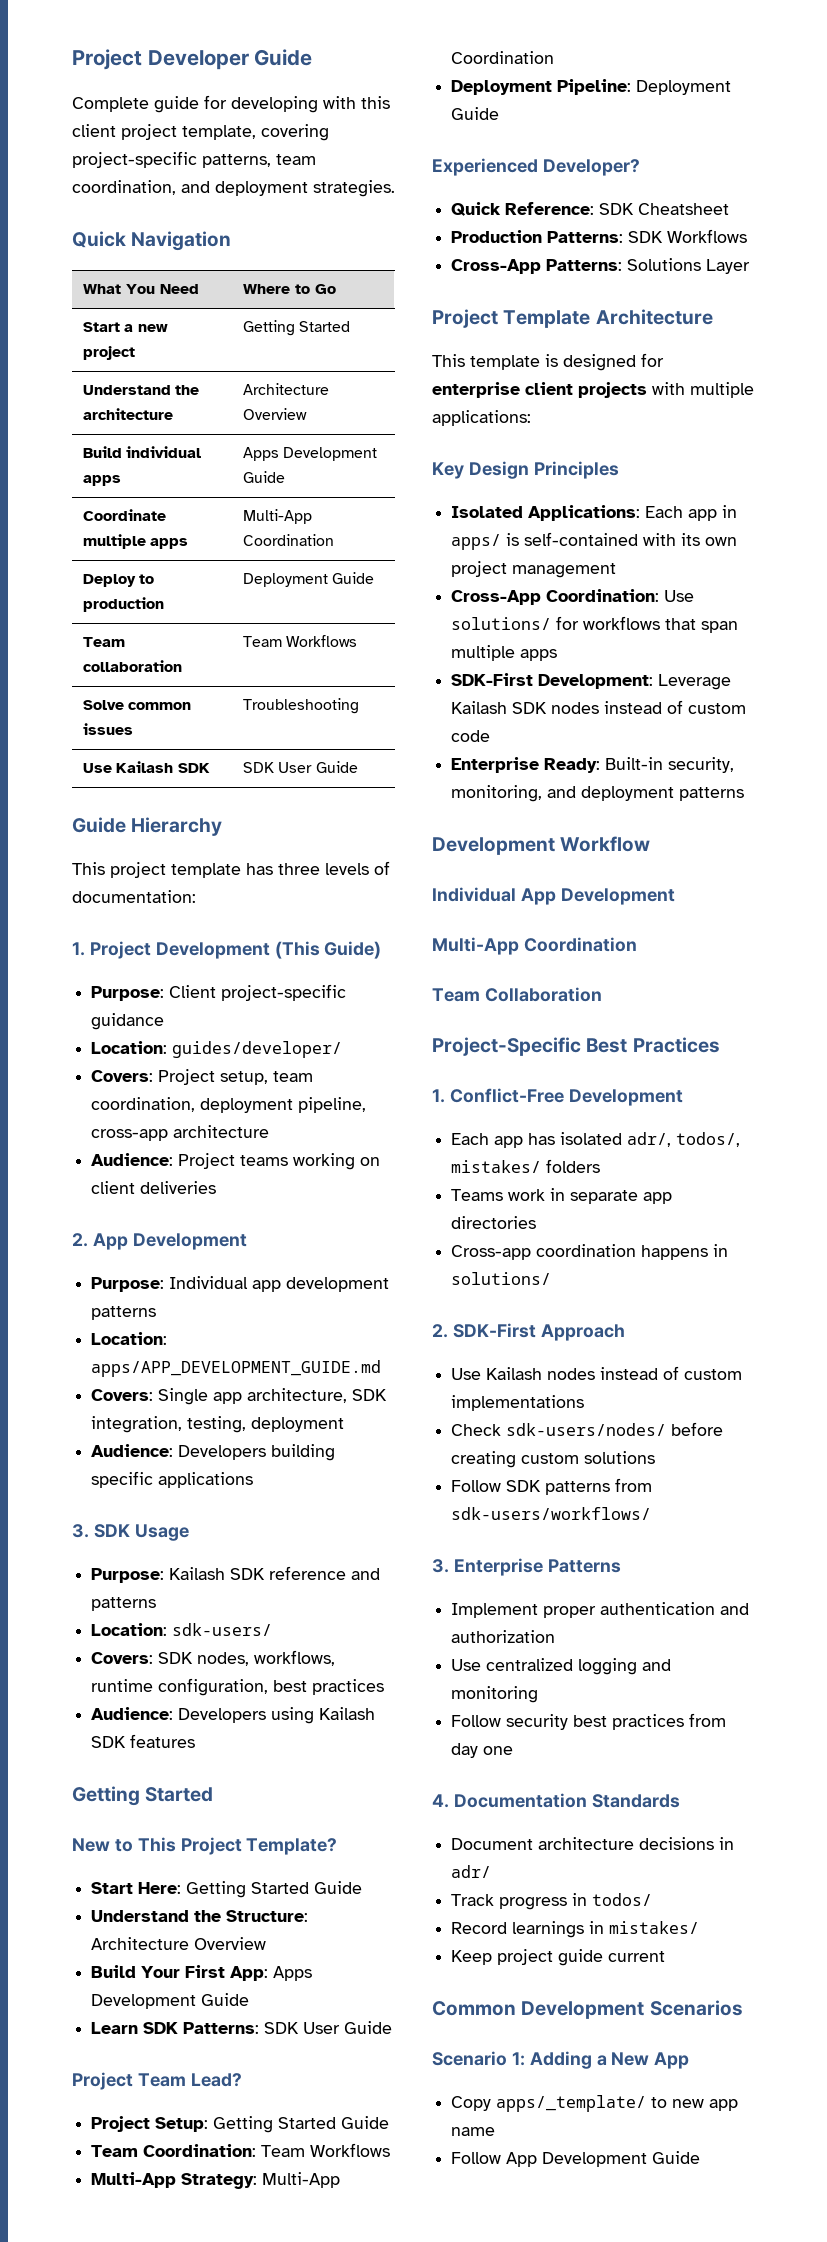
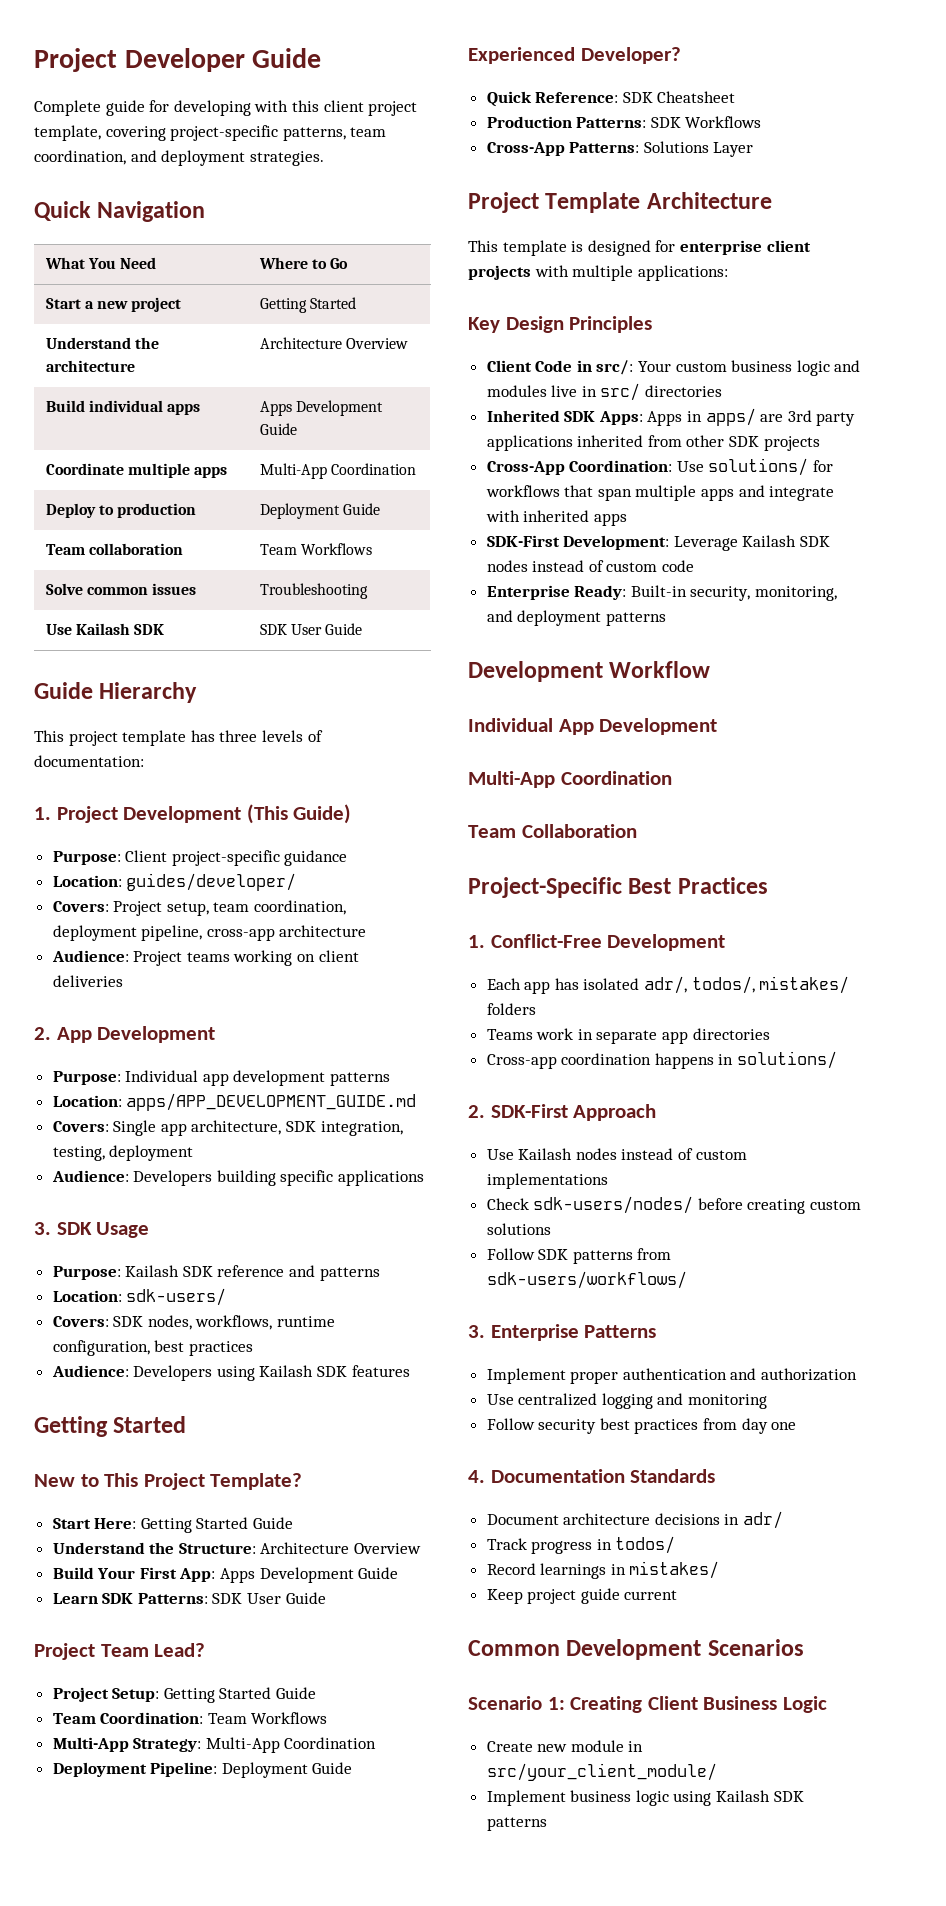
- Isolated Applications: Each app in apps/ is self-contained with its own project management
+ Client Code in src/: Your custom business logic and modules live in src/ directories
+ Inherited SDK Apps: Apps in apps/ are 3rd party applications inherited from other SDK projects
- Cross-App Coordination: Use solutions/ for workflows that span multiple apps
+ Cross-App Coordination: Use solutions/ for workflows that span multiple apps and integrate with inherited apps
- Scenario 1: Adding a New App
- Copy apps/_template/ to new app name
- Follow App Development Guide
+ Scenario 1: Creating Client Business Logic
+ Create new module in src/your_client_module/
+ Implement business logic using Kailash SDK patterns

